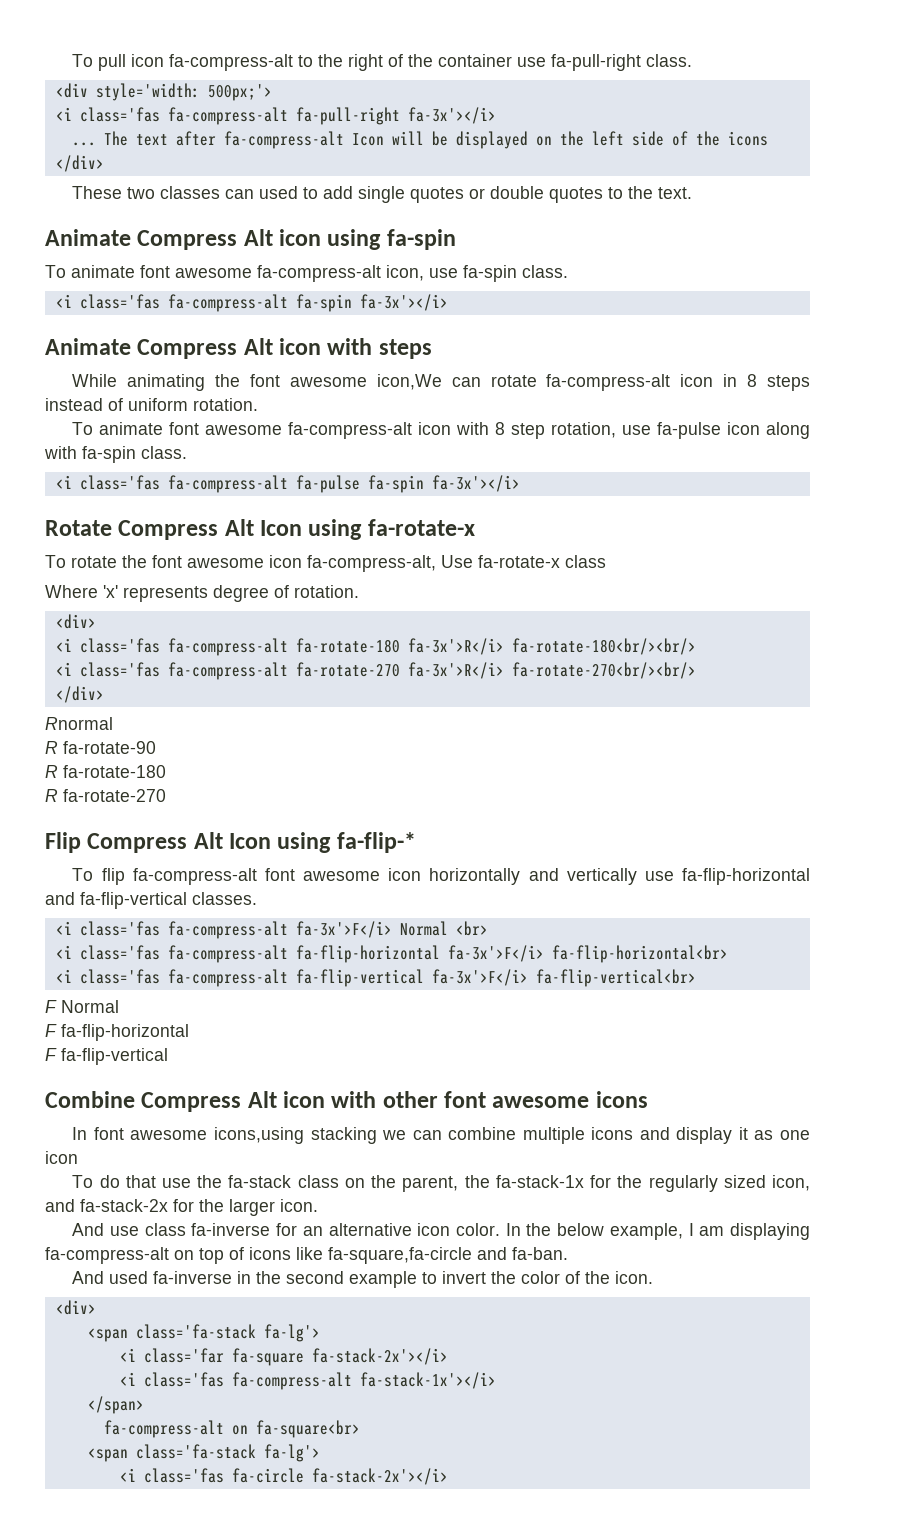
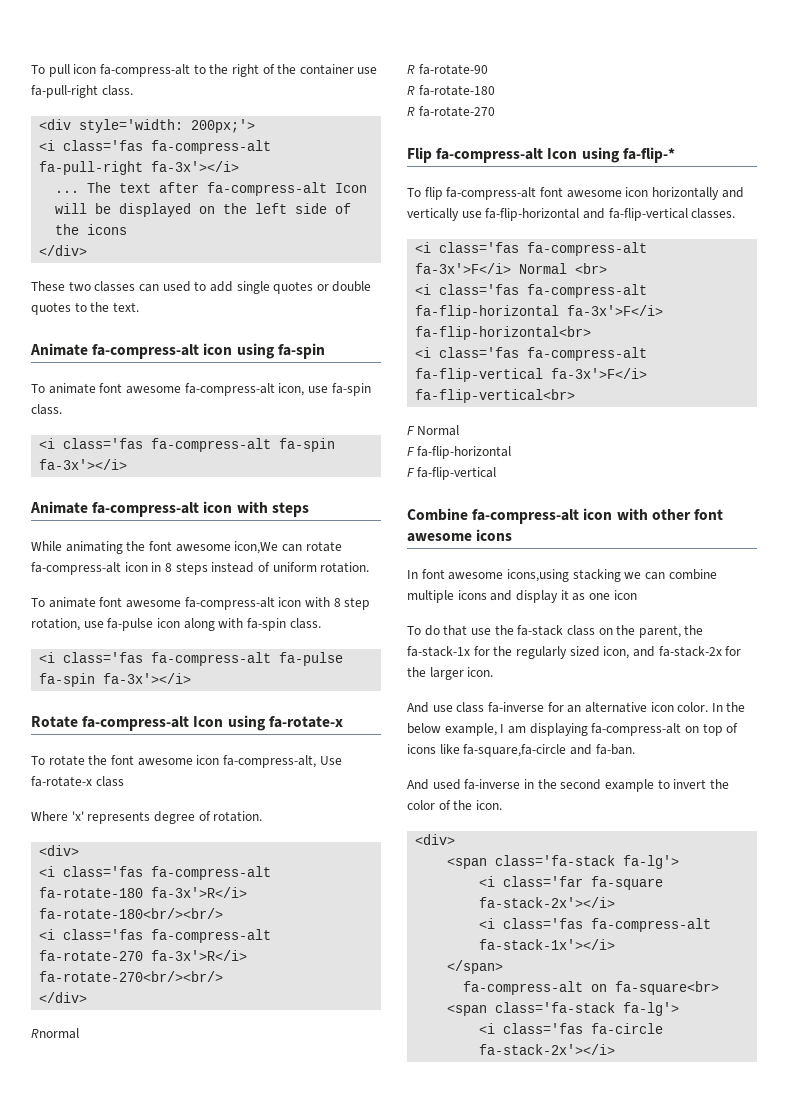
- <div style='width: 500px;'>
+ <div style='width: 200px;'>
- Animate Compress Alt icon using fa-spin
+ Animate fa-compress-alt icon using fa-spin
- Animate Compress Alt icon with steps
+ Animate fa-compress-alt icon with steps
- Rotate Compress Alt Icon using fa-rotate-x
+ Rotate fa-compress-alt Icon using fa-rotate-x
- Flip Compress Alt Icon using fa-flip-*
+ Flip fa-compress-alt Icon using fa-flip-*
- Combine Compress Alt icon with other font awesome icons
+ Combine fa-compress-alt icon with other font awesome icons

